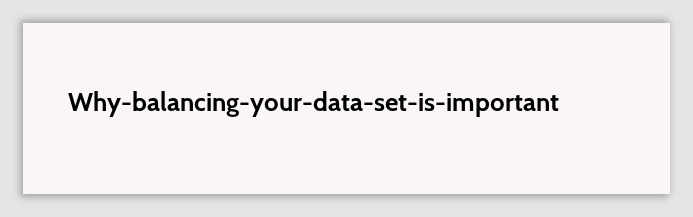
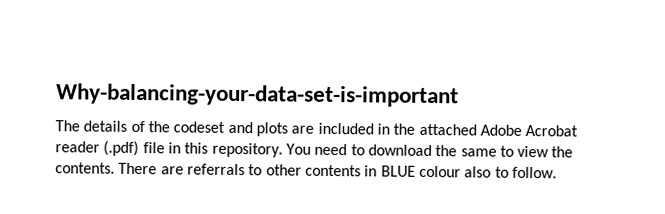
+ The details of the codeset and plots are included in the attached Adobe Acrobat reader (.pdf) file in this repository. You need to download the same to view the contents. There are referrals to other contents in BLUE colour also to follow.

